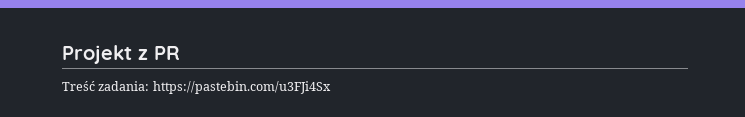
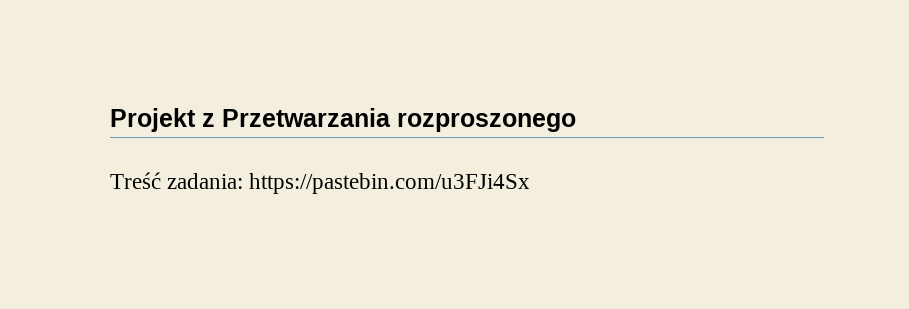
- Projekt z PR
+ Projekt z Przetwarzania rozproszonego

